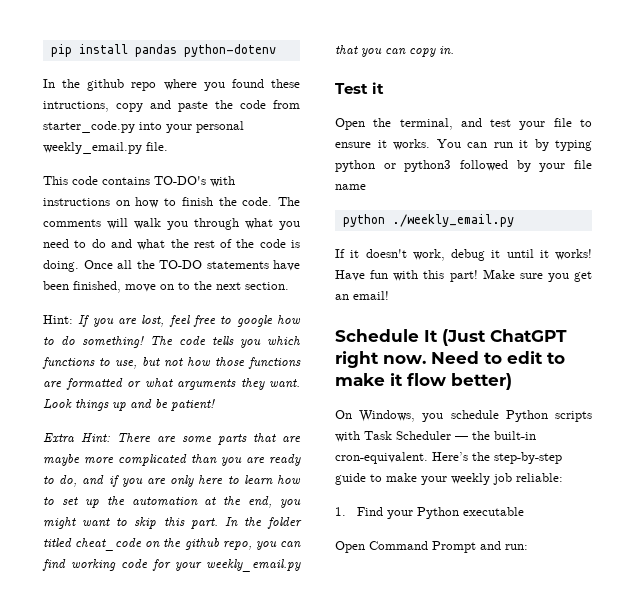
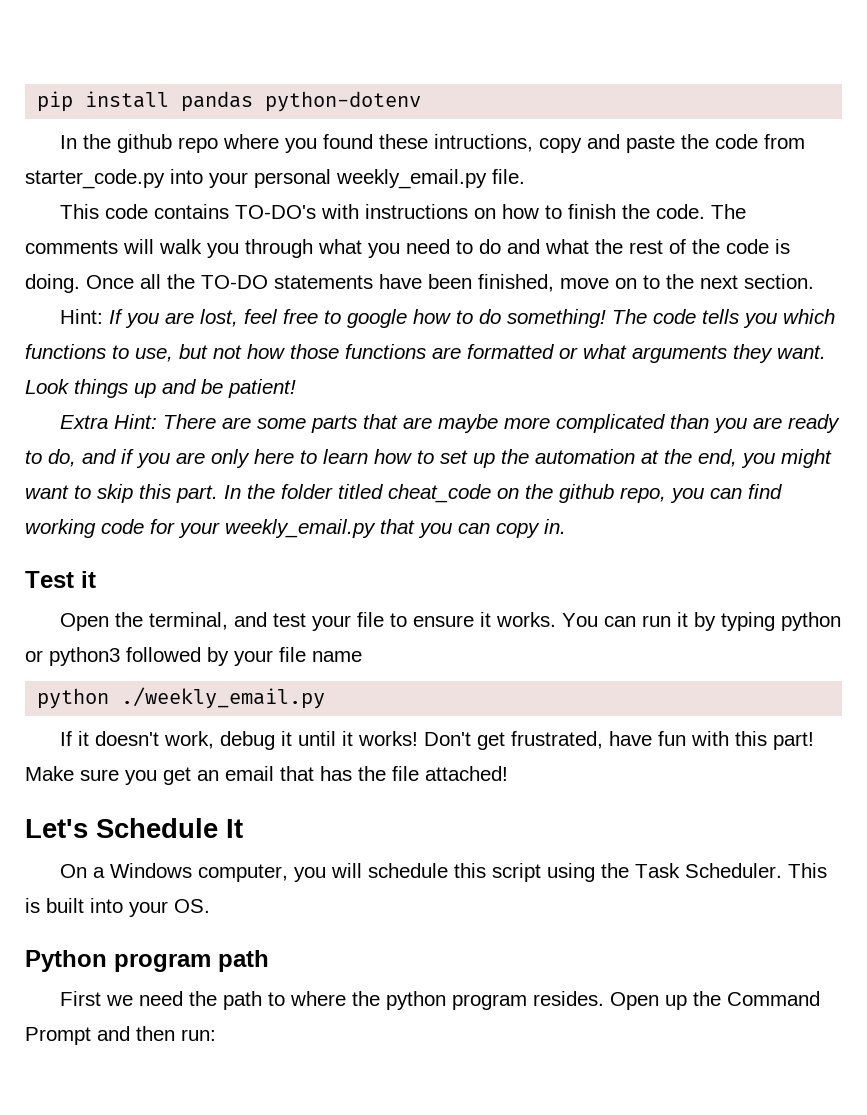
- Have fun with this part!
+ Don't get frustrated, have fun with this part!
- Make sure you get an email!
- Schedule It (Just ChatGPT right now. Need to edit to make it flow better)
- On Windows, you schedule Python scripts with Task Scheduler — the built-in cron-equivalent. Here’s the step-by-step guide to make your weekly job reliable:
- 1. Find your Python executable
- Open Command Prompt and run:
+ Make sure you get an email that has the file attached!
+ Let's Schedule It
+ On a Windows computer, you will schedule this script using the Task Scheduler. This is built into your OS.
+ Python program path
+ First we need the path to where the python program resides. Open up the Command Prompt and then run:

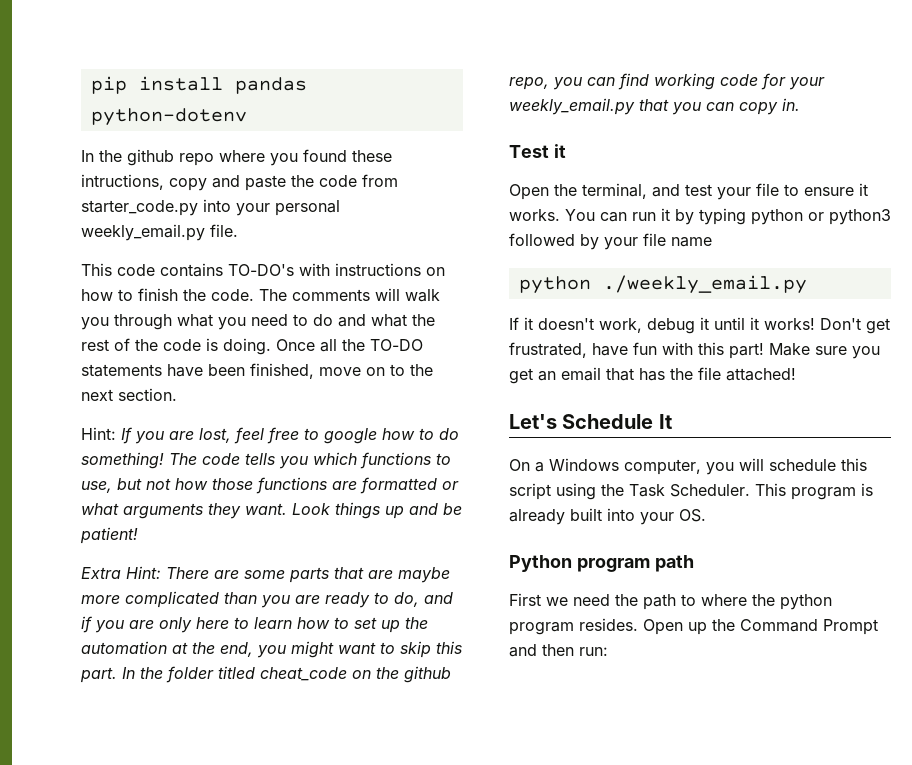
- This is built into your OS.
+ This program is already built into your OS.

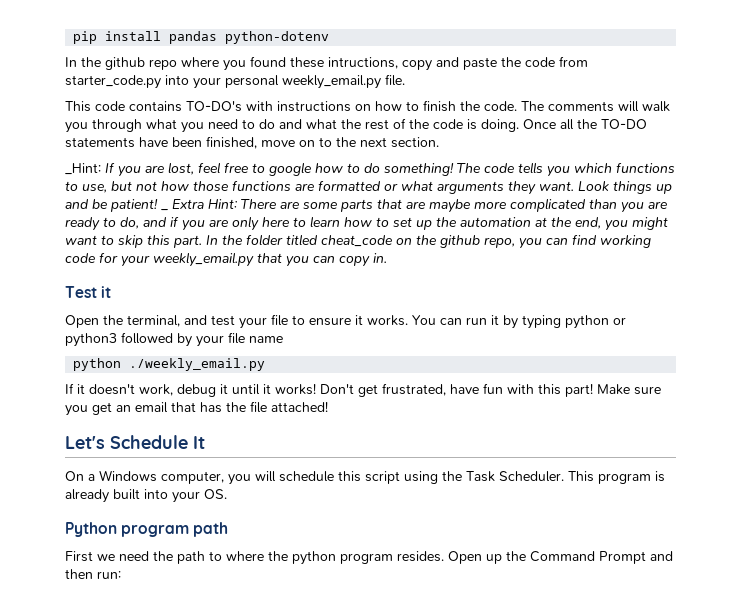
- Hint: If you are lost, feel free to google how to do something!
+ _Hint: If you are lost, feel free to google how to do something!
- Look things up and be patient!
- Extra Hint: There are some parts that are maybe more complicated than you are ready to do, and if you are only here to learn how to set up the automation at the end, you might want to skip this part.
+ Look things up and be patient! _ Extra Hint: There are some parts that are maybe more complicated than you are ready to do, and if you are only here to learn how to set up the automation at the end, you might want to skip this part.

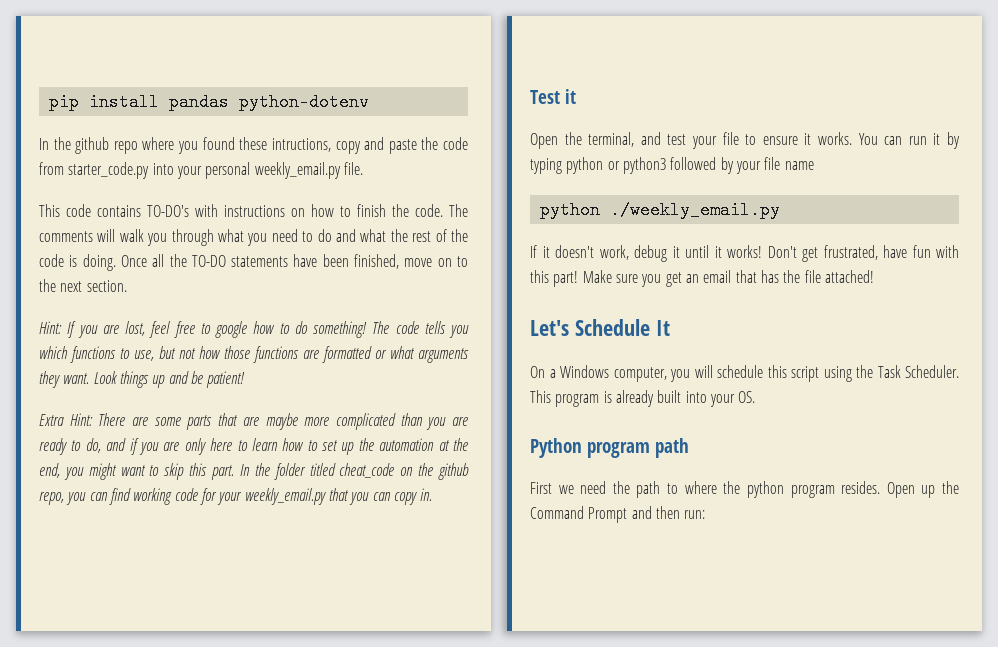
- _Hint: If you are lost, feel free to google how to do something!
+ Hint: If you are lost, feel free to google how to do something!
- Look things up and be patient! _ Extra Hint: There are some parts that are maybe more complicated than you are ready to do, and if you are only here to learn how to set up the automation at the end, you might want to skip this part.
+ Look things up and be patient!
+ Extra Hint: There are some parts that are maybe more complicated than you are ready to do, and if you are only here to learn how to set up the automation at the end, you might want to skip this part.

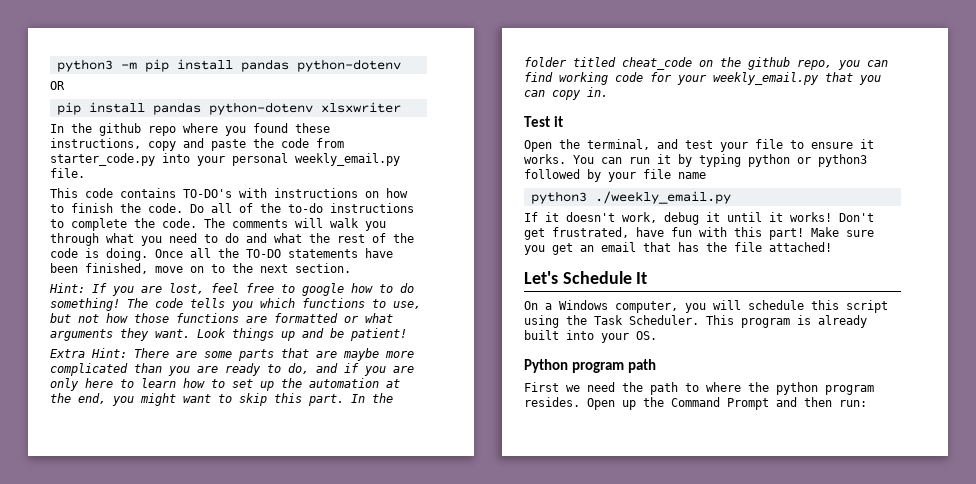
- pip install pandas python-dotenv
+ python3 -m pip install pandas python-dotenv
+ OR
+ pip install pandas python-dotenv xlsxwriter
- In the github repo where you found these intructions, copy and paste the code from starter_code.py into your personal weekly_email.py file.
+ In the github repo where you found these instructions, copy and paste the code from starter_code.py into your personal weekly_email.py file.
+ Do all of the to-do instructions to complete the code.
- python ./weekly_email.py
+ python3 ./weekly_email.py

